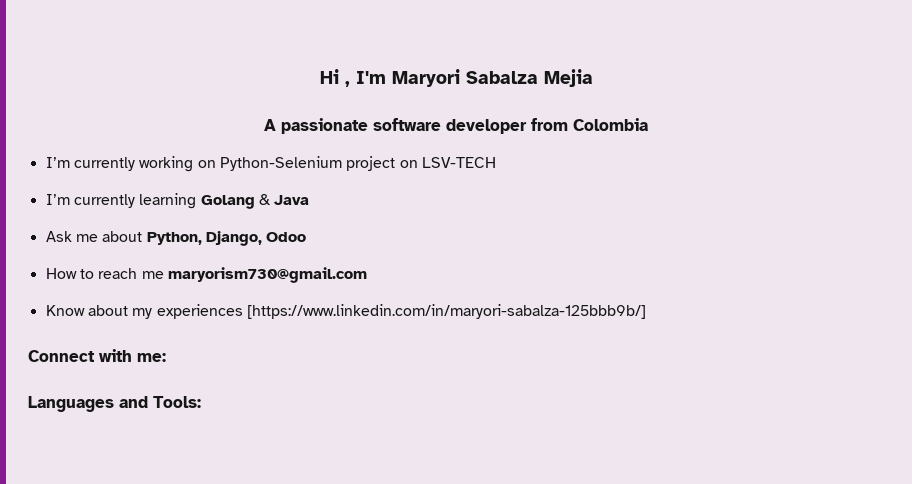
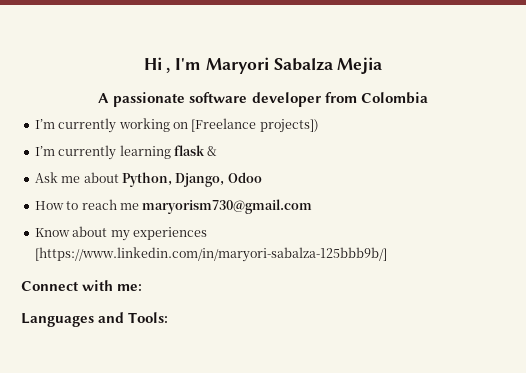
- I’m currently working on Python-Selenium project on LSV-TECH
+ I’m currently working on [Freelance projects])
- I’m currently learning Golang & Java
+ I’m currently learning flask &

